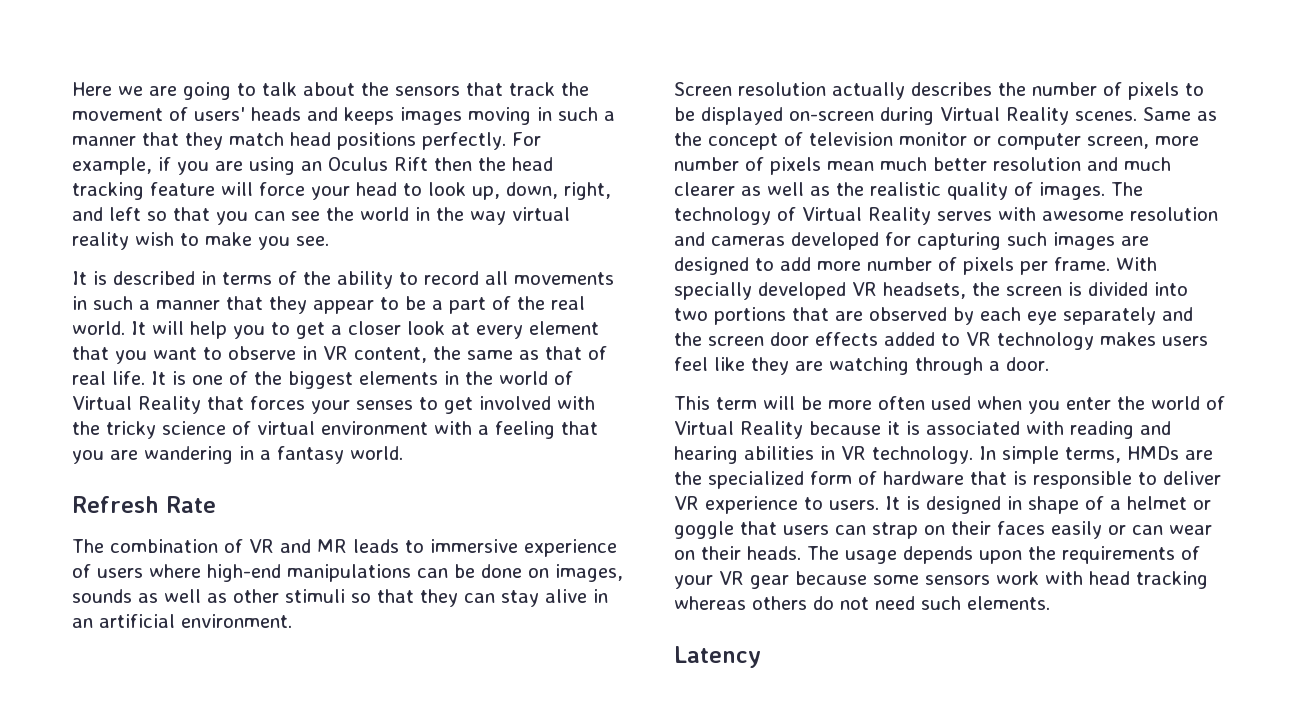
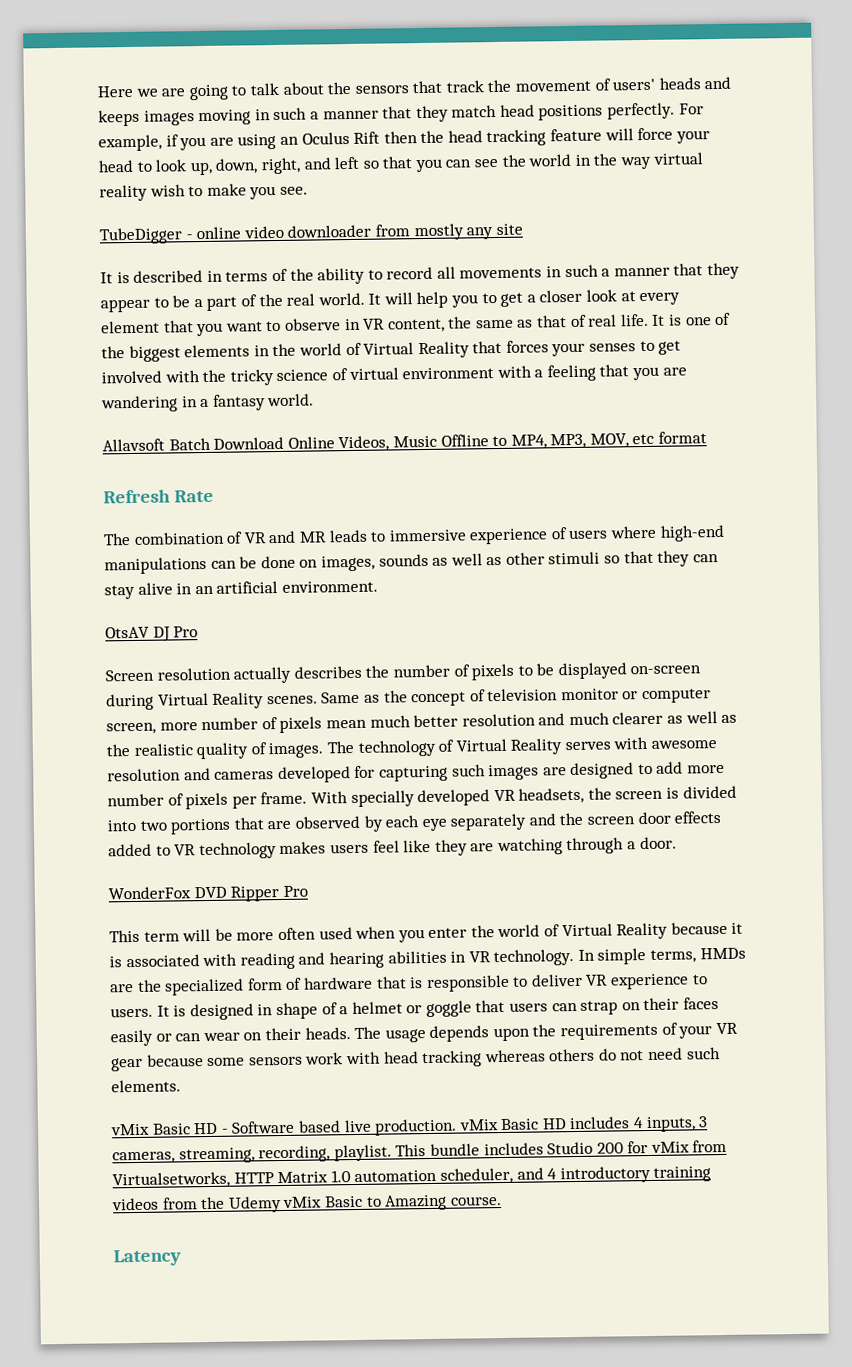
+ TubeDigger - online video downloader from mostly any site
+ Allavsoft Batch Download Online Videos, Music Offline to MP4, MP3, MOV, etc format
+ OtsAV DJ Pro
+ WonderFox DVD Ripper Pro
+ vMix Basic HD - Software based live production. vMix Basic HD includes 4 inputs, 3 cameras, streaming, recording, playlist. This bundle includes Studio 200 for vMix from Virtualsetworks, HTTP Matrix 1.0 automation scheduler, and 4 introductory training videos from the Udemy vMix Basic to Amazing course.

